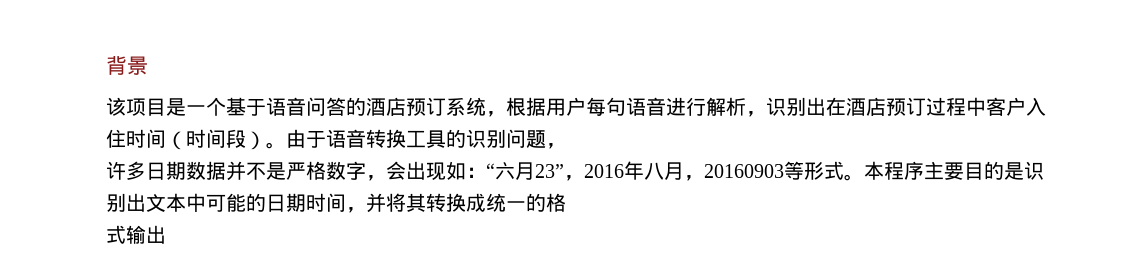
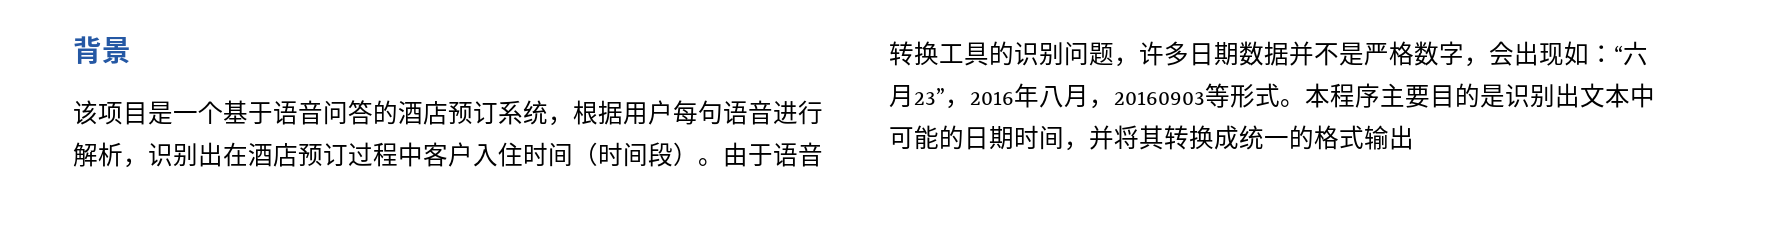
- 由于语音转换工具的识别问题，
- 许多日期数据并不是严格数字，会出现如：“六月23”，2016年八月，20160903等形式。
+ 由于语音转换工具的识别问题，许多日期数据并不是严格数字，会出现如：“六月23”，2016年八月，20160903等形式。
- 本程序主要目的是识别出文本中可能的日期时间，并将其转换成统一的格
- 式输出
+ 本程序主要目的是识别出文本中可能的日期时间，并将其转换成统一的格式输出

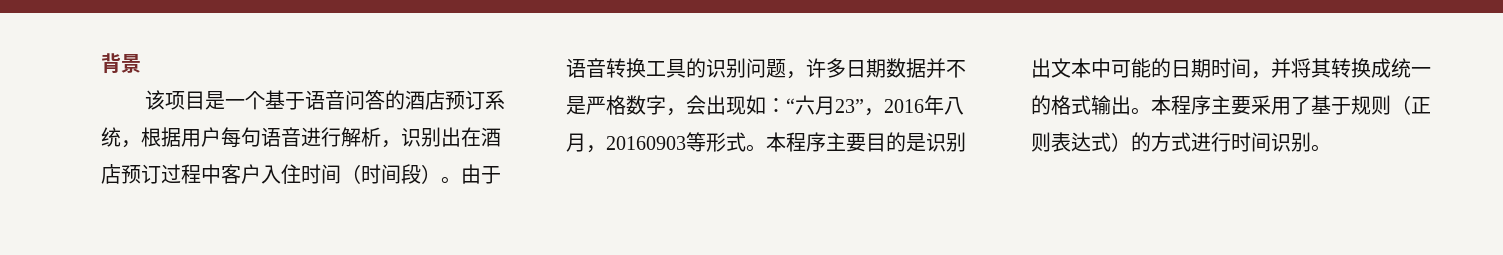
- 本程序主要目的是识别出文本中可能的日期时间，并将其转换成统一的格式输出
+ 本程序主要目的是识别出文本中可能的日期时间，并将其转换成统一的格式输出。本程序主要采用了基于规则（正则表达式）的方式进行时间识别。

